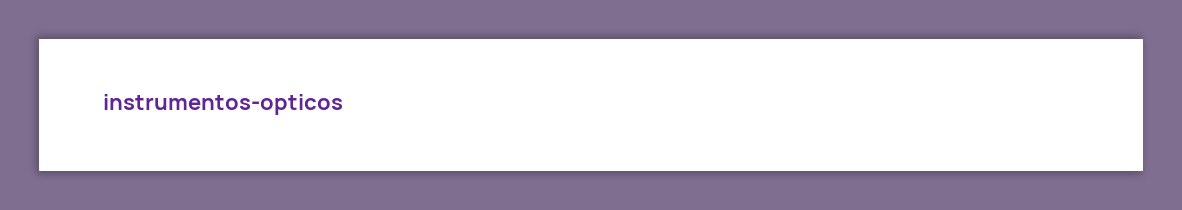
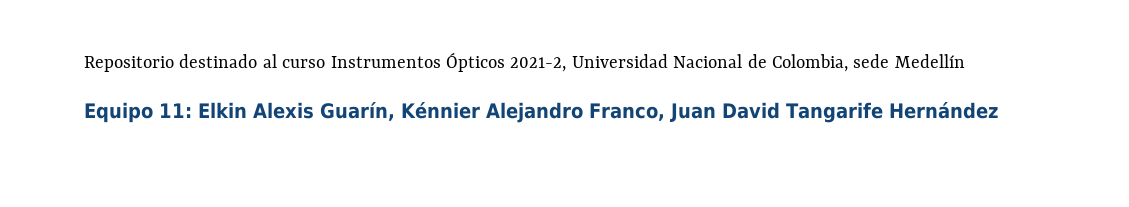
- instrumentos-opticos
+ Repositorio destinado al curso Instrumentos Ópticos 2021-2, Universidad Nacional de Colombia, sede Medellín
+ Equipo 11: Elkin Alexis Guarín, Kénnier Alejandro Franco, Juan David Tangarife Hernández

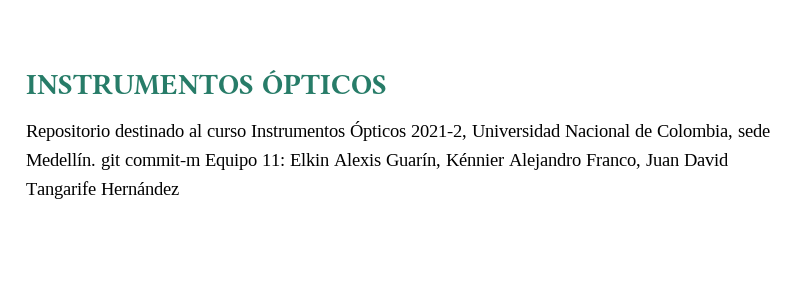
+ INSTRUMENTOS ÓPTICOS
- Repositorio destinado al curso Instrumentos Ópticos 2021-2, Universidad Nacional de Colombia, sede Medellín
- Equipo 11: Elkin Alexis Guarín, Kénnier Alejandro Franco, Juan David Tangarife Hernández
+ Repositorio destinado al curso Instrumentos Ópticos 2021-2, Universidad Nacional de Colombia, sede Medellín. git commit-m Equipo 11: Elkin Alexis Guarín, Kénnier Alejandro Franco, Juan David Tangarife Hernández

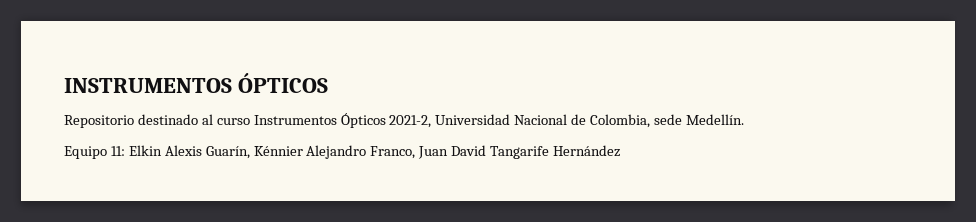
- Repositorio destinado al curso Instrumentos Ópticos 2021-2, Universidad Nacional de Colombia, sede Medellín. git commit-m Equipo 11: Elkin Alexis Guarín, Kénnier Alejandro Franco, Juan David Tangarife Hernández
+ Repositorio destinado al curso Instrumentos Ópticos 2021-2, Universidad Nacional de Colombia, sede Medellín.
+ Equipo 11: Elkin Alexis Guarín, Kénnier Alejandro Franco, Juan David Tangarife Hernández

